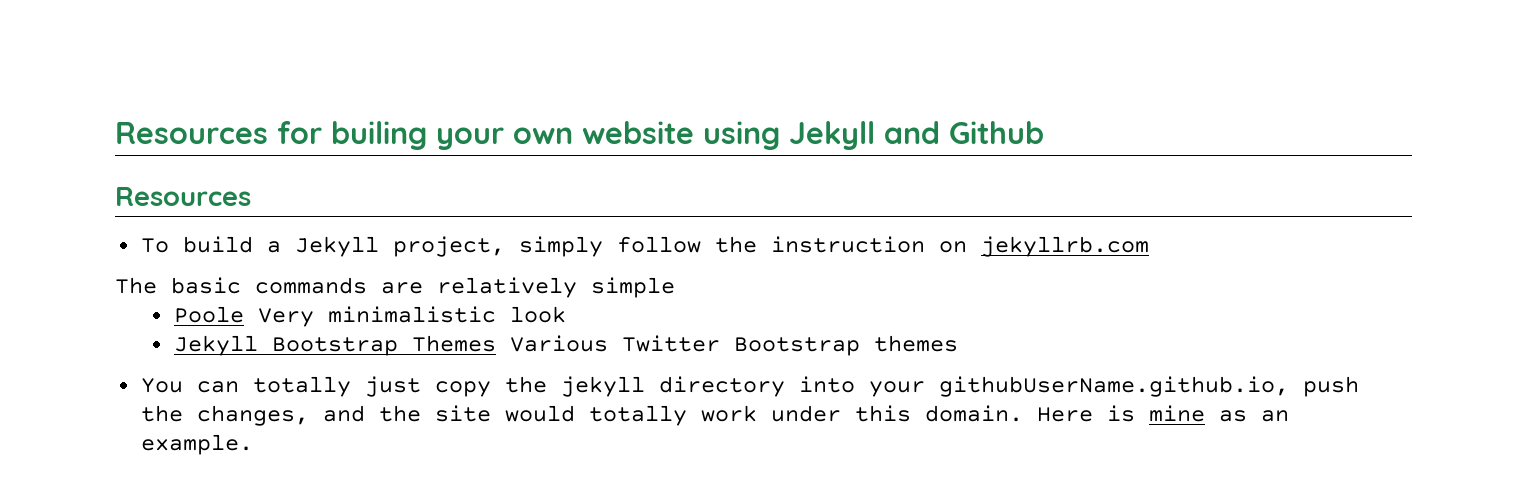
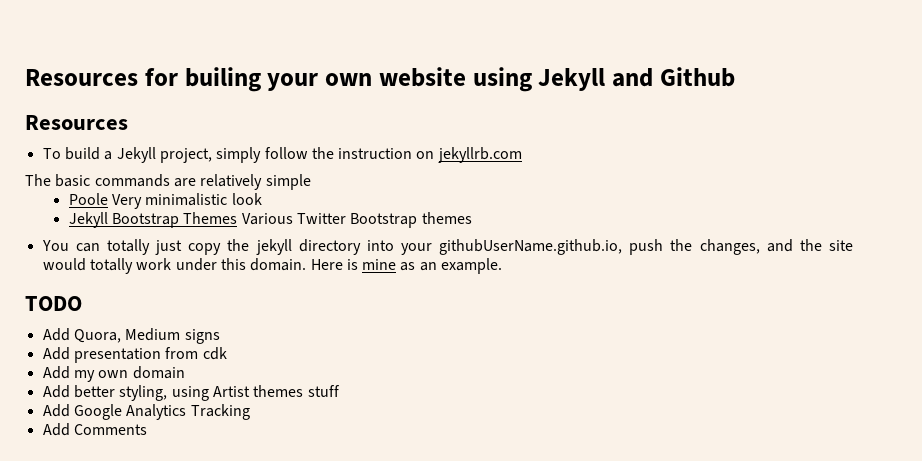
+ TODO
+ Add Quora, Medium signs
+ Add presentation from cdk
+ Add my own domain
+ Add better styling, using Artist themes stuff
+ Add Google Analytics Tracking
+ Add Comments

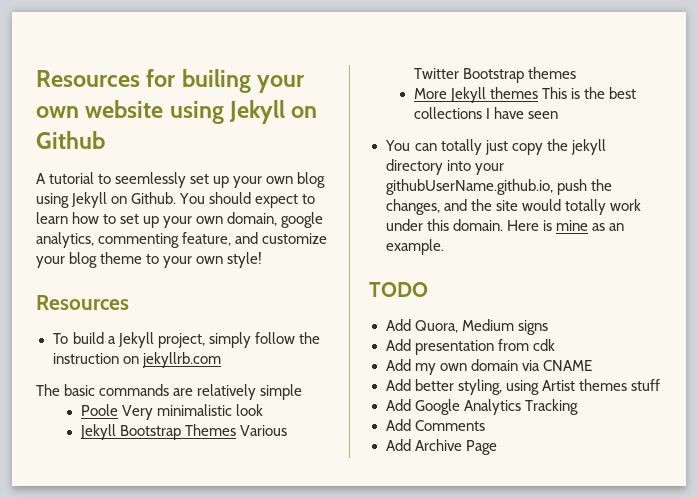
- Resources for builing your own website using Jekyll and Github
+ Resources for builing your own website using Jekyll on Github
+ A tutorial to seemlessly set up your own blog using Jekyll on Github. You should expect to learn how to set up your own domain, google analytics, commenting feature, and customize your blog theme to your own style!
+ More Jekyll themes This is the best collections I have seen
- Add my own domain
+ Add my own domain via CNAME
+ Add Archive Page

